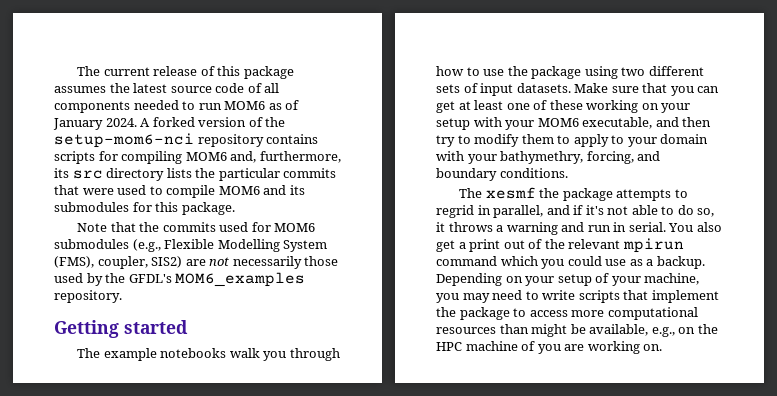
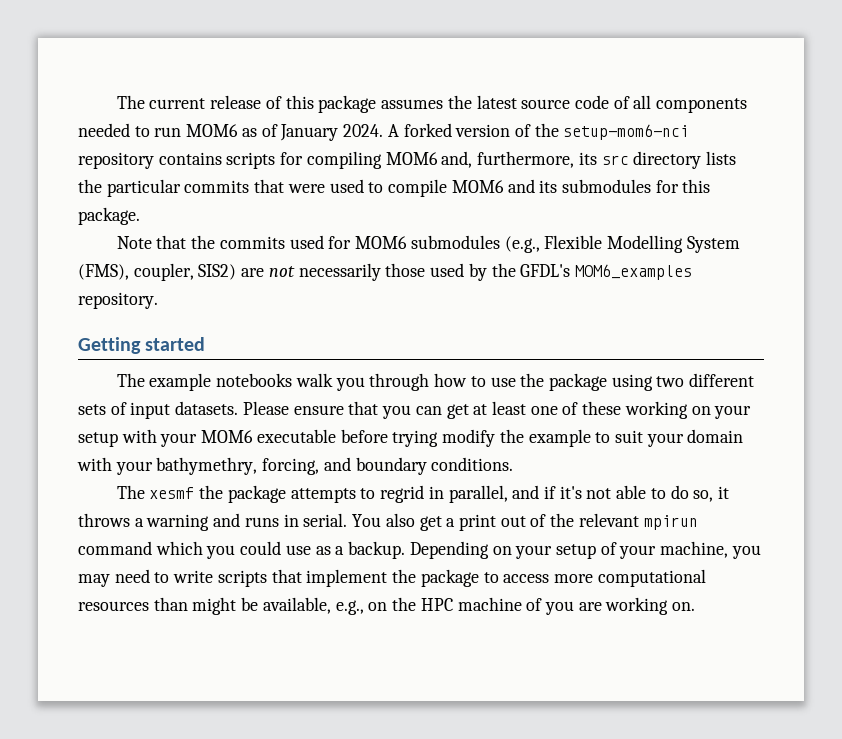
- Make sure that you can get at least one of these working on your setup with your MOM6 executable, and then try to modify them to apply to your domain with your bathymethry, forcing, and boundary conditions.
+ Please ensure that you can get at least one of these working on your setup with your MOM6 executable before trying modify the example to suit your domain with your bathymethry, forcing, and boundary conditions.
- The xesmf the package attempts to regrid in parallel, and if it's not able to do so, it throws a warning and run in serial.
+ The xesmf the package attempts to regrid in parallel, and if it's not able to do so, it throws a warning and runs in serial.

